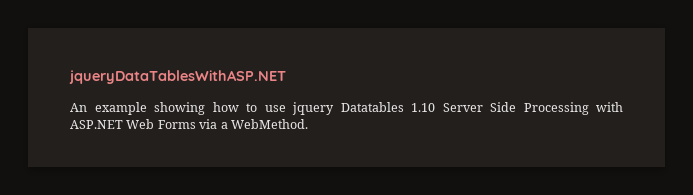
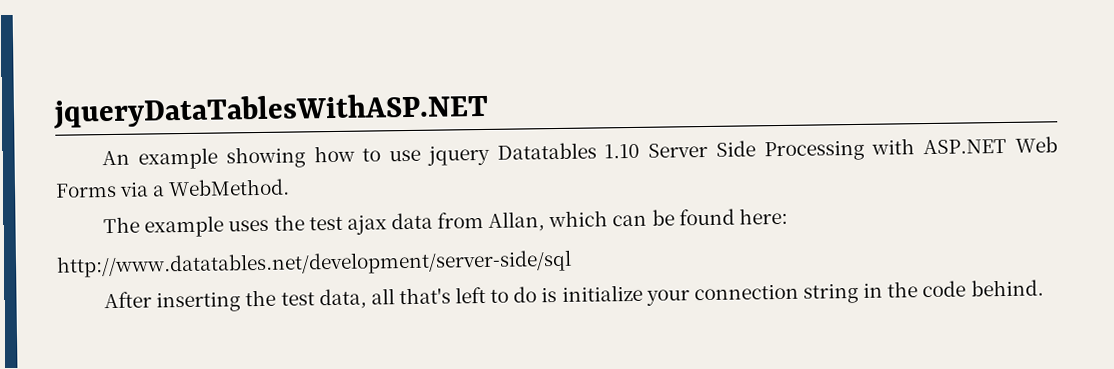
+ The example uses the test ajax data from Allan, which can be found here:
+ http://www.datatables.net/development/server-side/sql
+ After inserting the test data, all that's left to do is initialize your connection string in the code behind.

